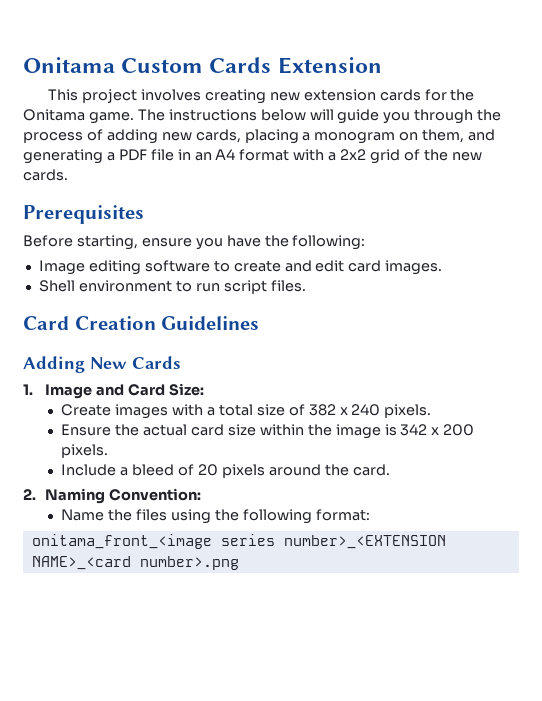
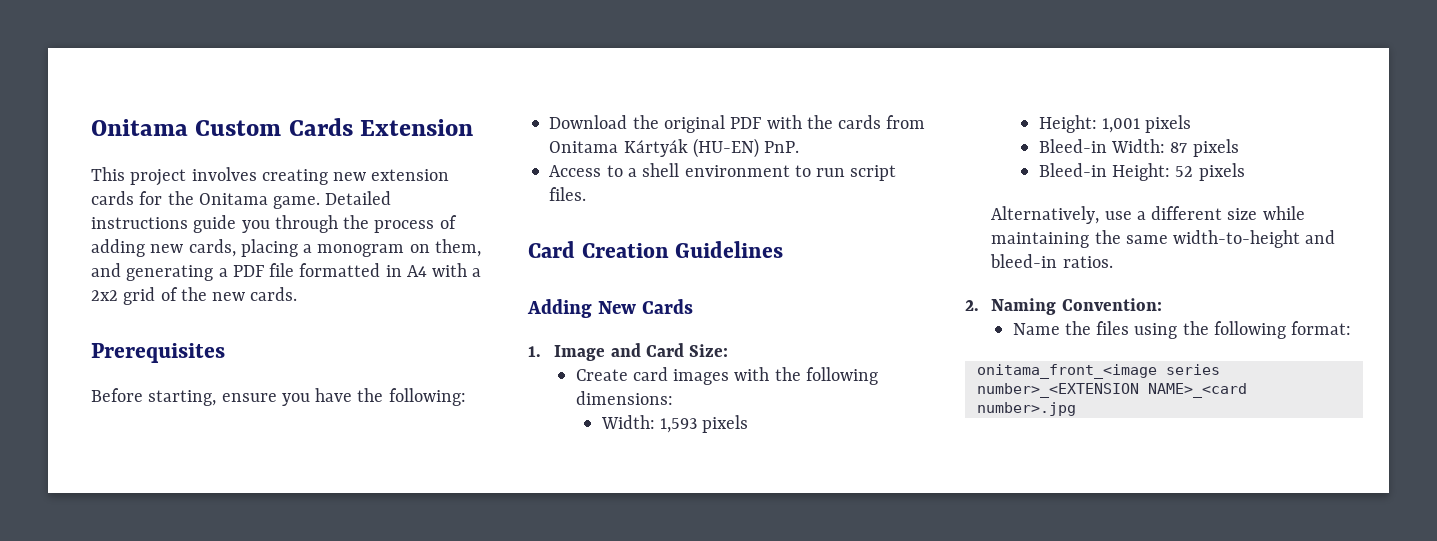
- The instructions below will guide you through the process of adding new cards, placing a monogram on them, and generating a PDF file in an A4 format with a 2x2 grid of the new cards.
+ Detailed instructions guide you through the process of adding new cards, placing a monogram on them, and generating a PDF file formatted in A4 with a 2x2 grid of the new cards.
- Image editing software to create and edit card images.
- Shell environment to run script files.
+ Download the original PDF with the cards from Onitama Kártyák (HU-EN) PnP.
+ Access to a shell environment to run script files.
- Create images with a total size of 382 x 240 pixels.
- Ensure the actual card size within the image is 342 x 200 pixels.
- Include a bleed of 20 pixels around the card.
+ Create card images with the following dimensions:
+ Width: 1,593 pixels
+ Height: 1,001 pixels
+ Bleed-in Width: 87 pixels
+ Bleed-in Height: 52 pixels
+ Alternatively, use a different size while maintaining the same width-to-height and bleed-in ratios.
- onitama_front_<image series number>_<EXTENSION NAME>_<card number>.png
+ onitama_front_<image series number>_<EXTENSION NAME>_<card number>.jpg

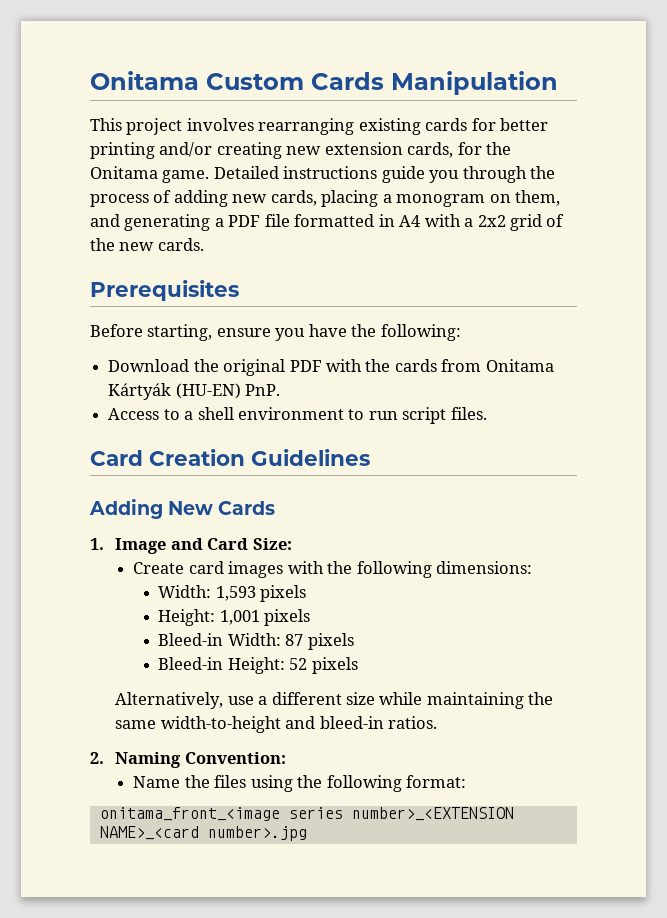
- Onitama Custom Cards Extension
+ Onitama Custom Cards Manipulation
- This project involves creating new extension cards for the Onitama game.
+ This project involves rearranging existing cards for better printing and/or creating new extension cards, for the Onitama game.

